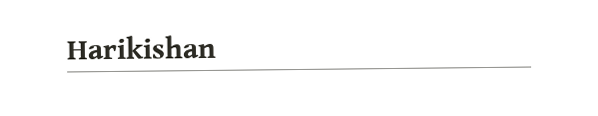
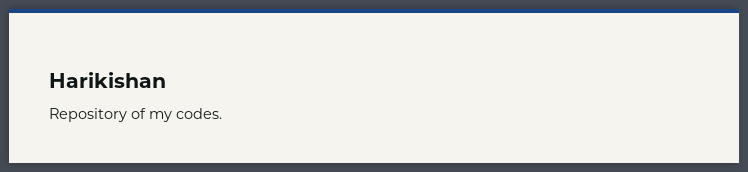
+ Repository of my codes.

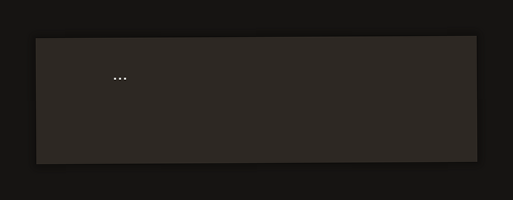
- Harikishan
- Repository of my codes.
+ ...

